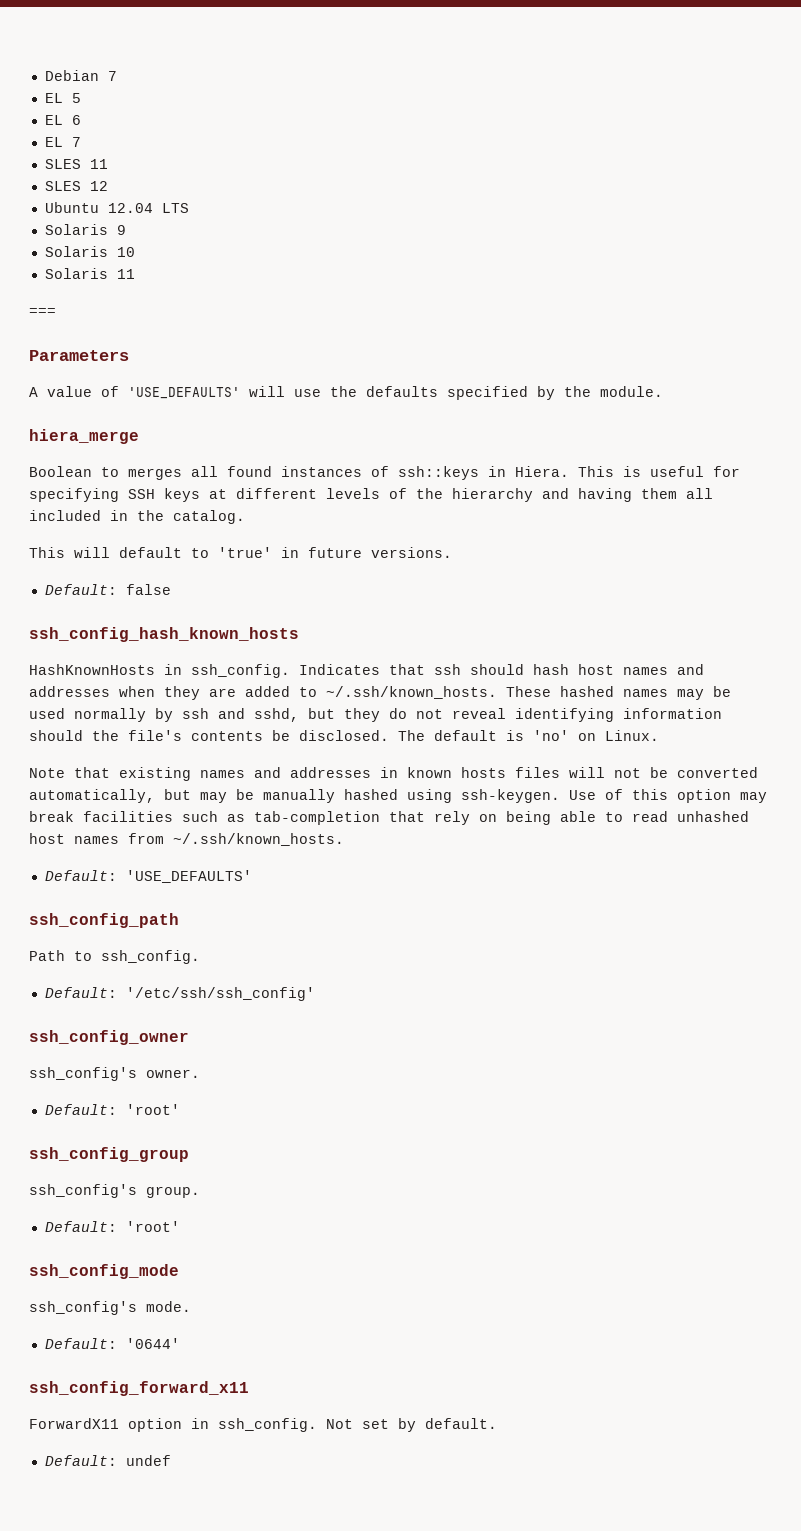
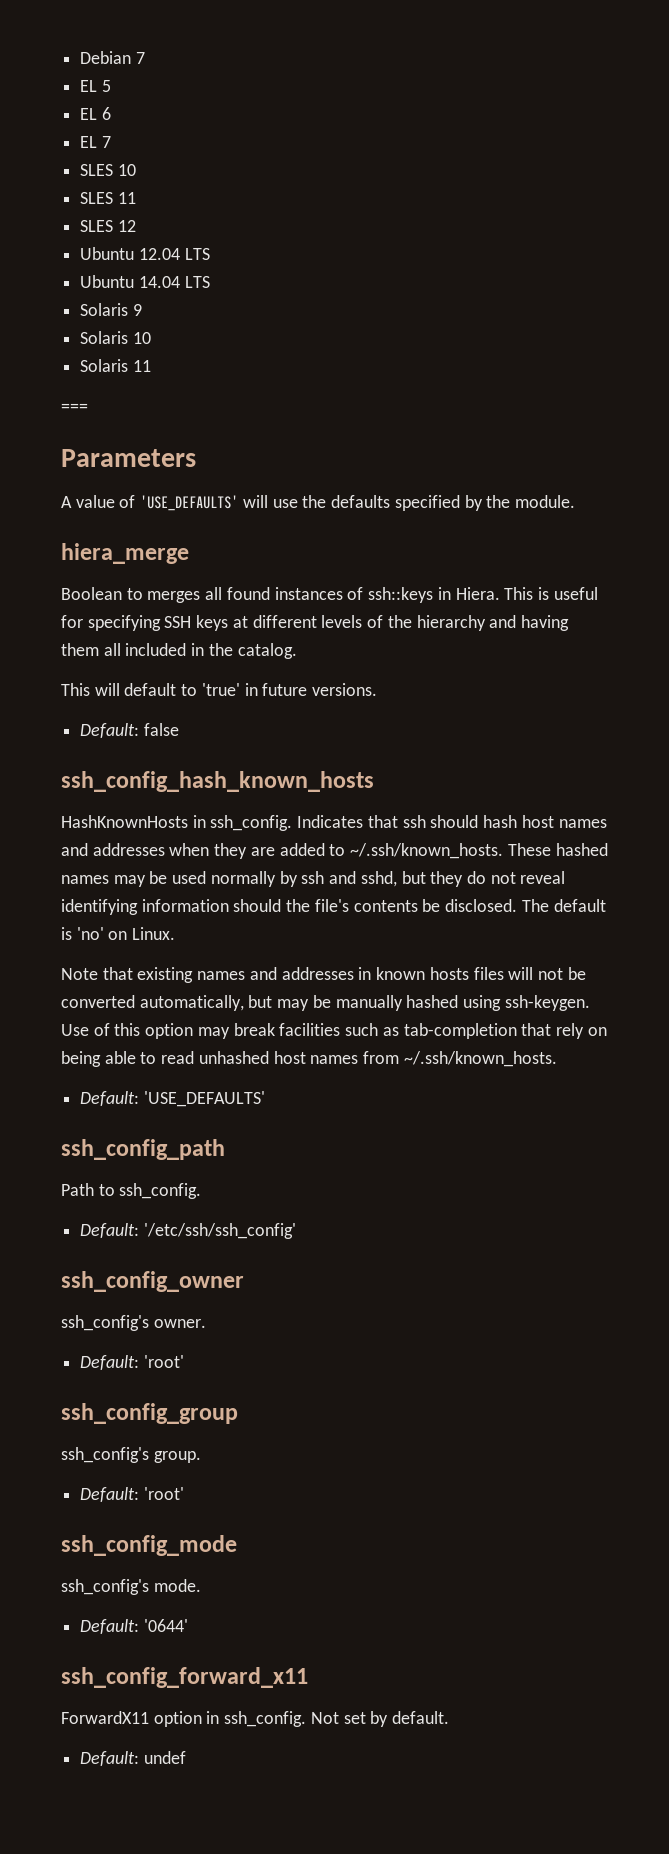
+ SLES 10
+ Ubuntu 14.04 LTS

